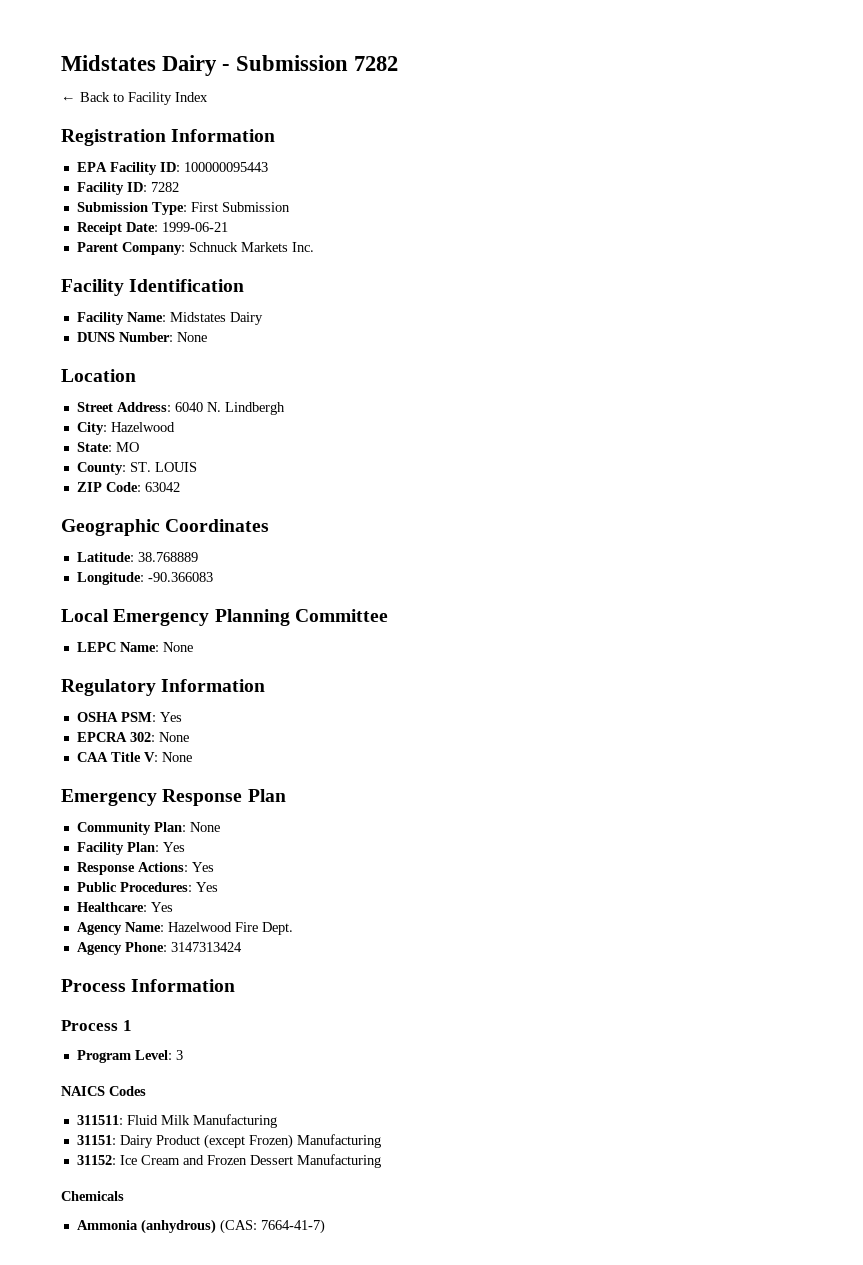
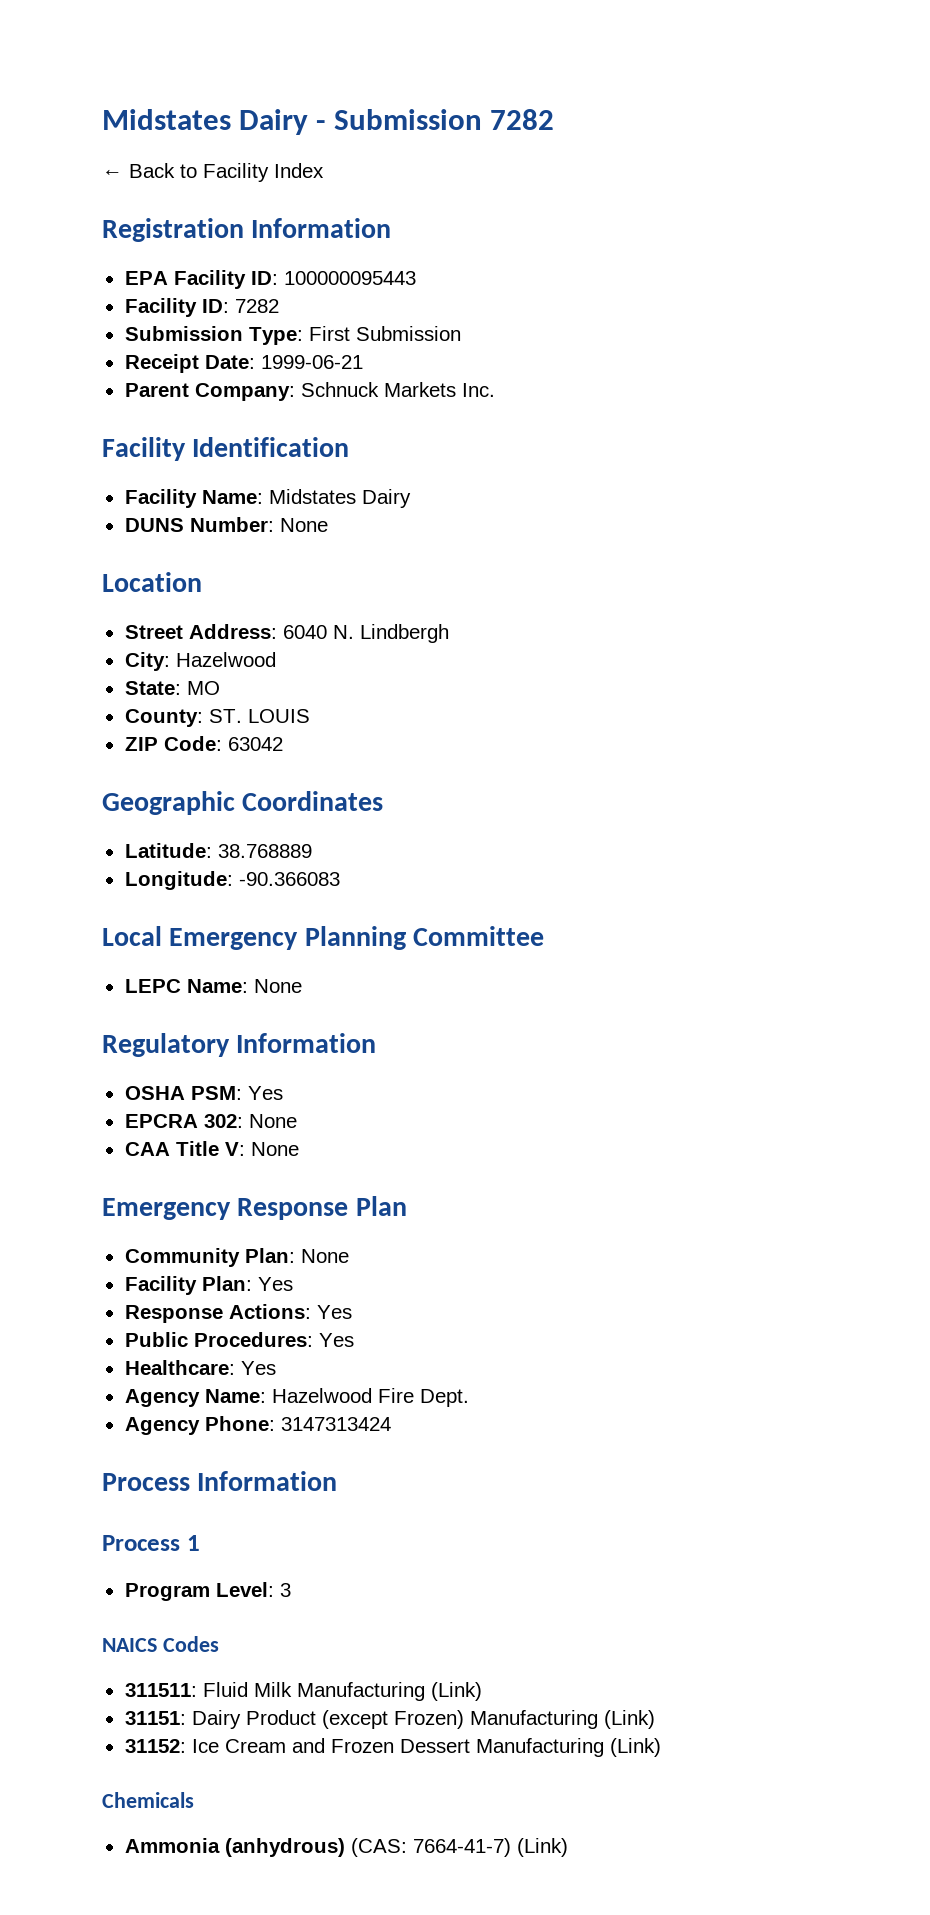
- 311511: Fluid Milk Manufacturing
+ 311511: Fluid Milk Manufacturing (Link)
- 31151: Dairy Product (except Frozen) Manufacturing
+ 31151: Dairy Product (except Frozen) Manufacturing (Link)
- 31152: Ice Cream and Frozen Dessert Manufacturing
+ 31152: Ice Cream and Frozen Dessert Manufacturing (Link)
- Ammonia (anhydrous) (CAS: 7664-41-7)
+ Ammonia (anhydrous) (CAS: 7664-41-7) (Link)

